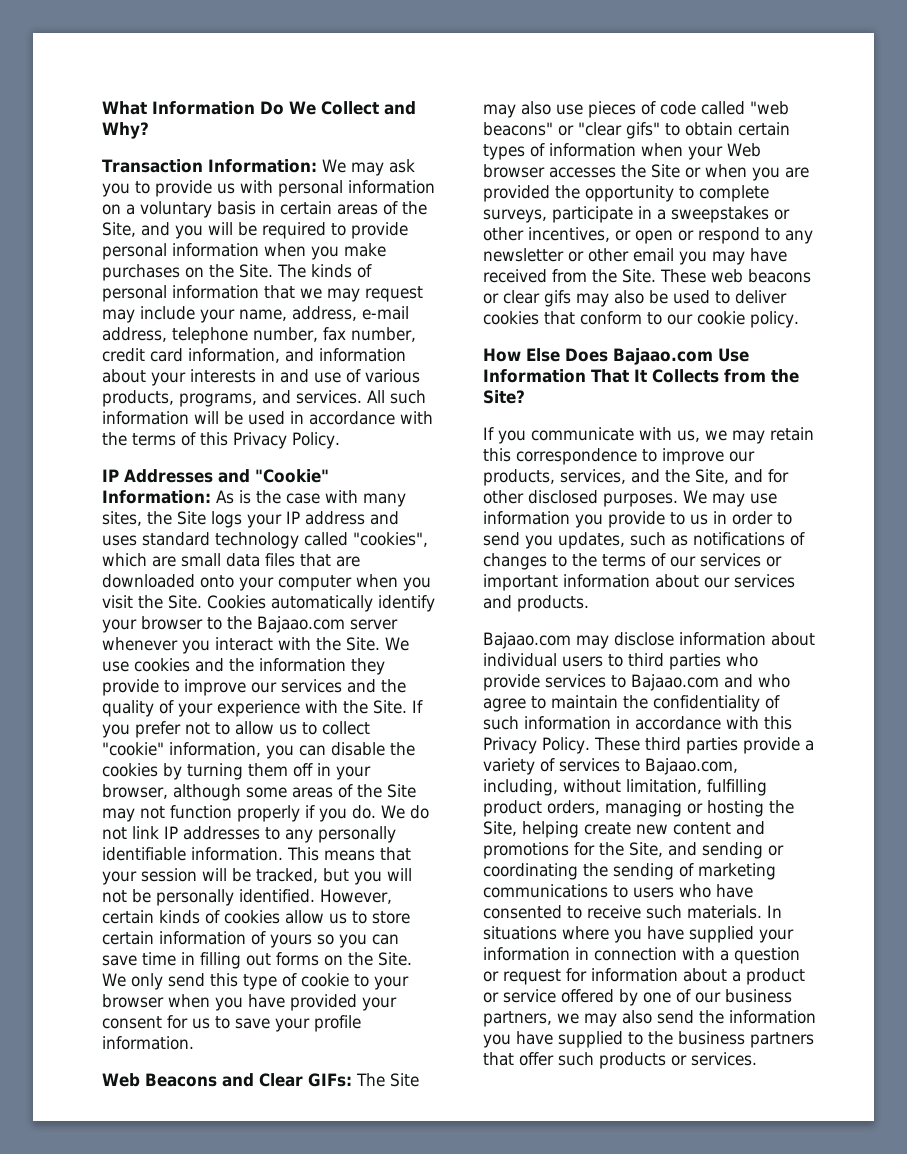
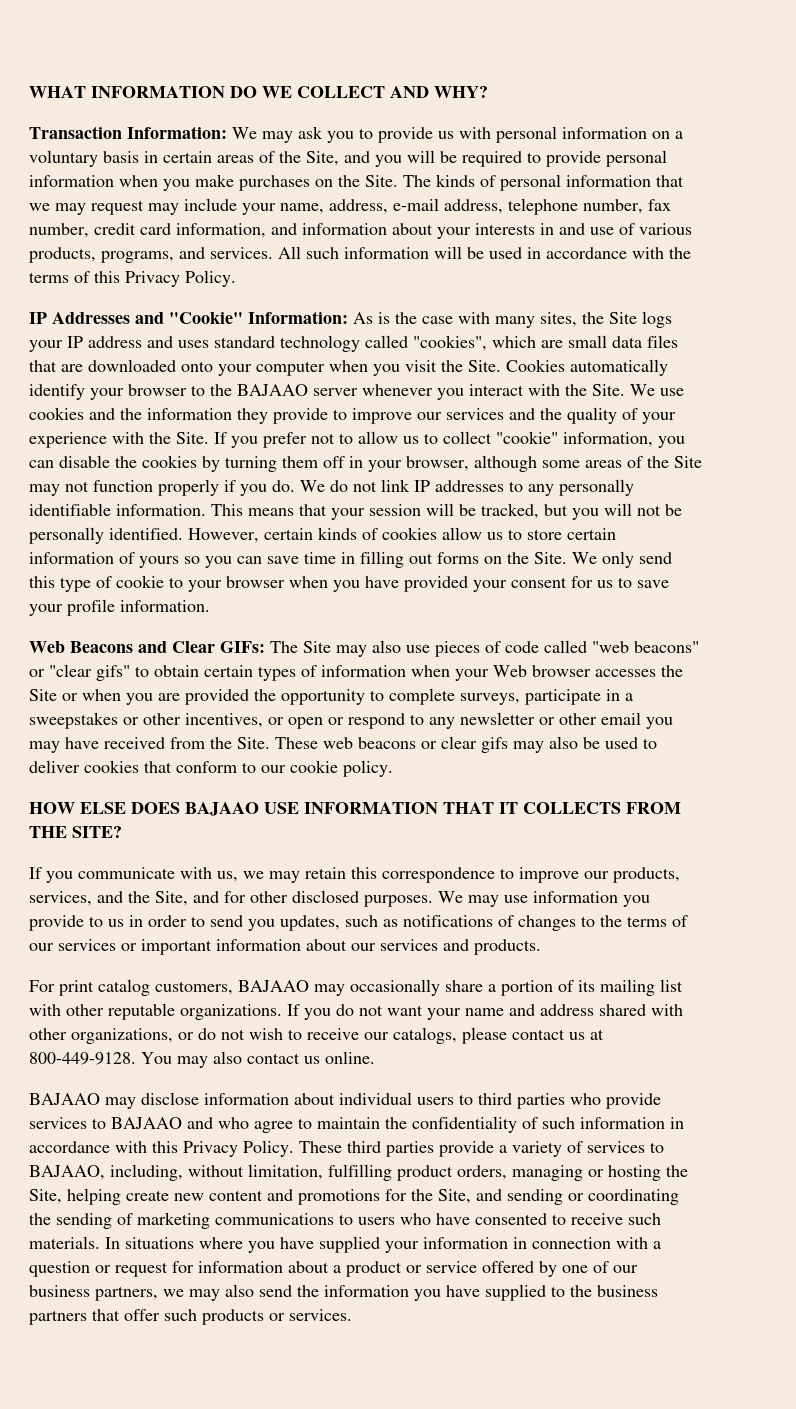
- What Information Do We Collect and Why?
+ WHAT INFORMATION DO WE COLLECT AND WHY?
- Cookies automatically identify your browser to the Bajaao.com server whenever you interact with the Site.
+ Cookies automatically identify your browser to the BAJAAO server whenever you interact with the Site.
- How Else Does Bajaao.com Use Information That It Collects from the Site?
+ HOW ELSE DOES BAJAAO USE INFORMATION THAT IT COLLECTS FROM THE SITE?
- Bajaao.com may disclose information about individual users to third parties who provide services to Bajaao.com and who agree to maintain the confidentiality of such information in accordance with this Privacy Policy.
+ For print catalog customers, BAJAAO may occasionally share a portion of its mailing list with other reputable organizations. If you do not want your name and address shared with other organizations, or do not wish to receive our catalogs, please contact us at 800-449-9128. You may also contact us online.
+ BAJAAO may disclose information about individual users to third parties who provide services to BAJAAO and who agree to maintain the confidentiality of such information in accordance with this Privacy Policy.
- These third parties provide a variety of services to Bajaao.com, including, without limitation, fulfilling product orders, managing or hosting the Site, helping create new content and promotions for the Site, and sending or coordinating the sending of marketing communications to users who have consented to receive such materials.
+ These third parties provide a variety of services to BAJAAO, including, without limitation, fulfilling product orders, managing or hosting the Site, helping create new content and promotions for the Site, and sending or coordinating the sending of marketing communications to users who have consented to receive such materials.

